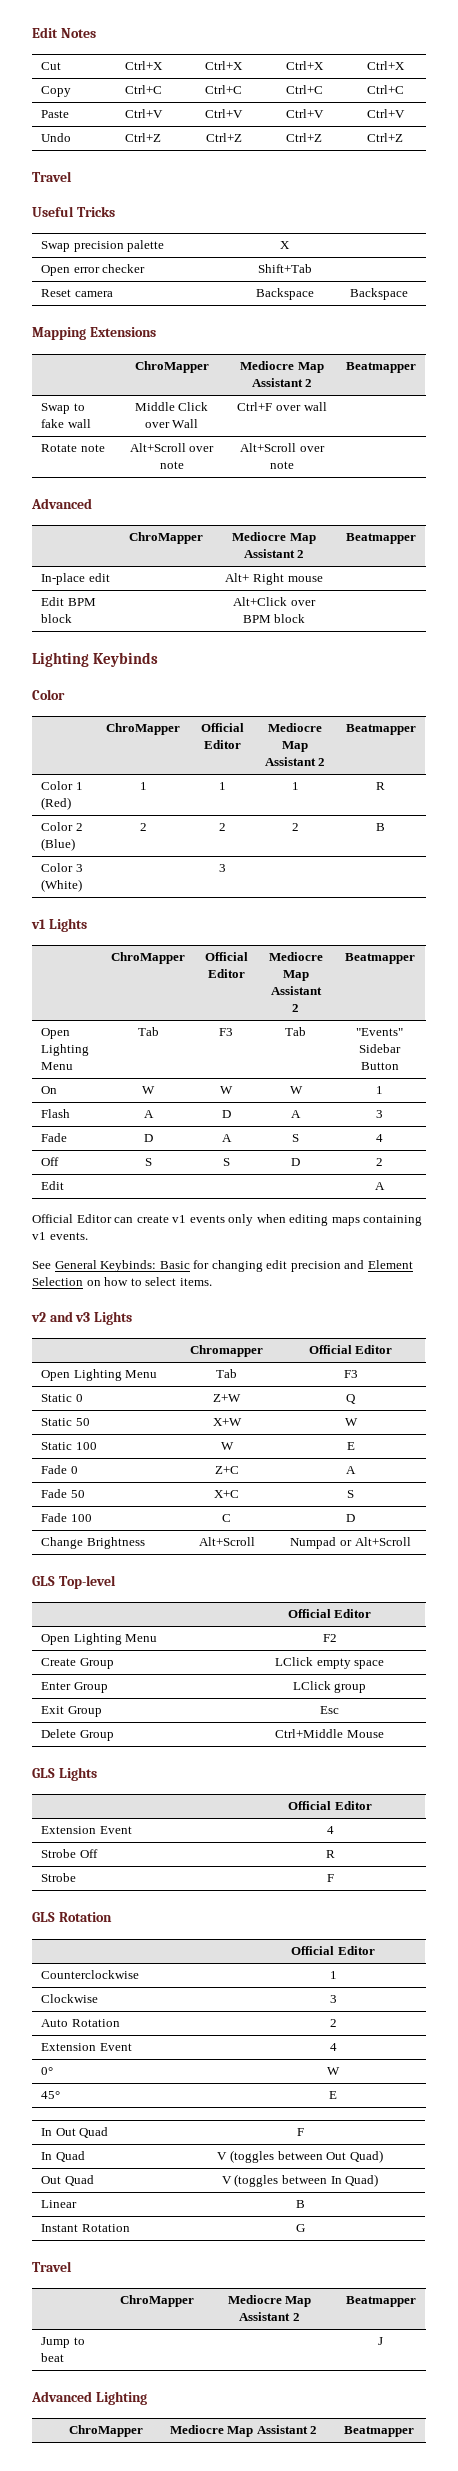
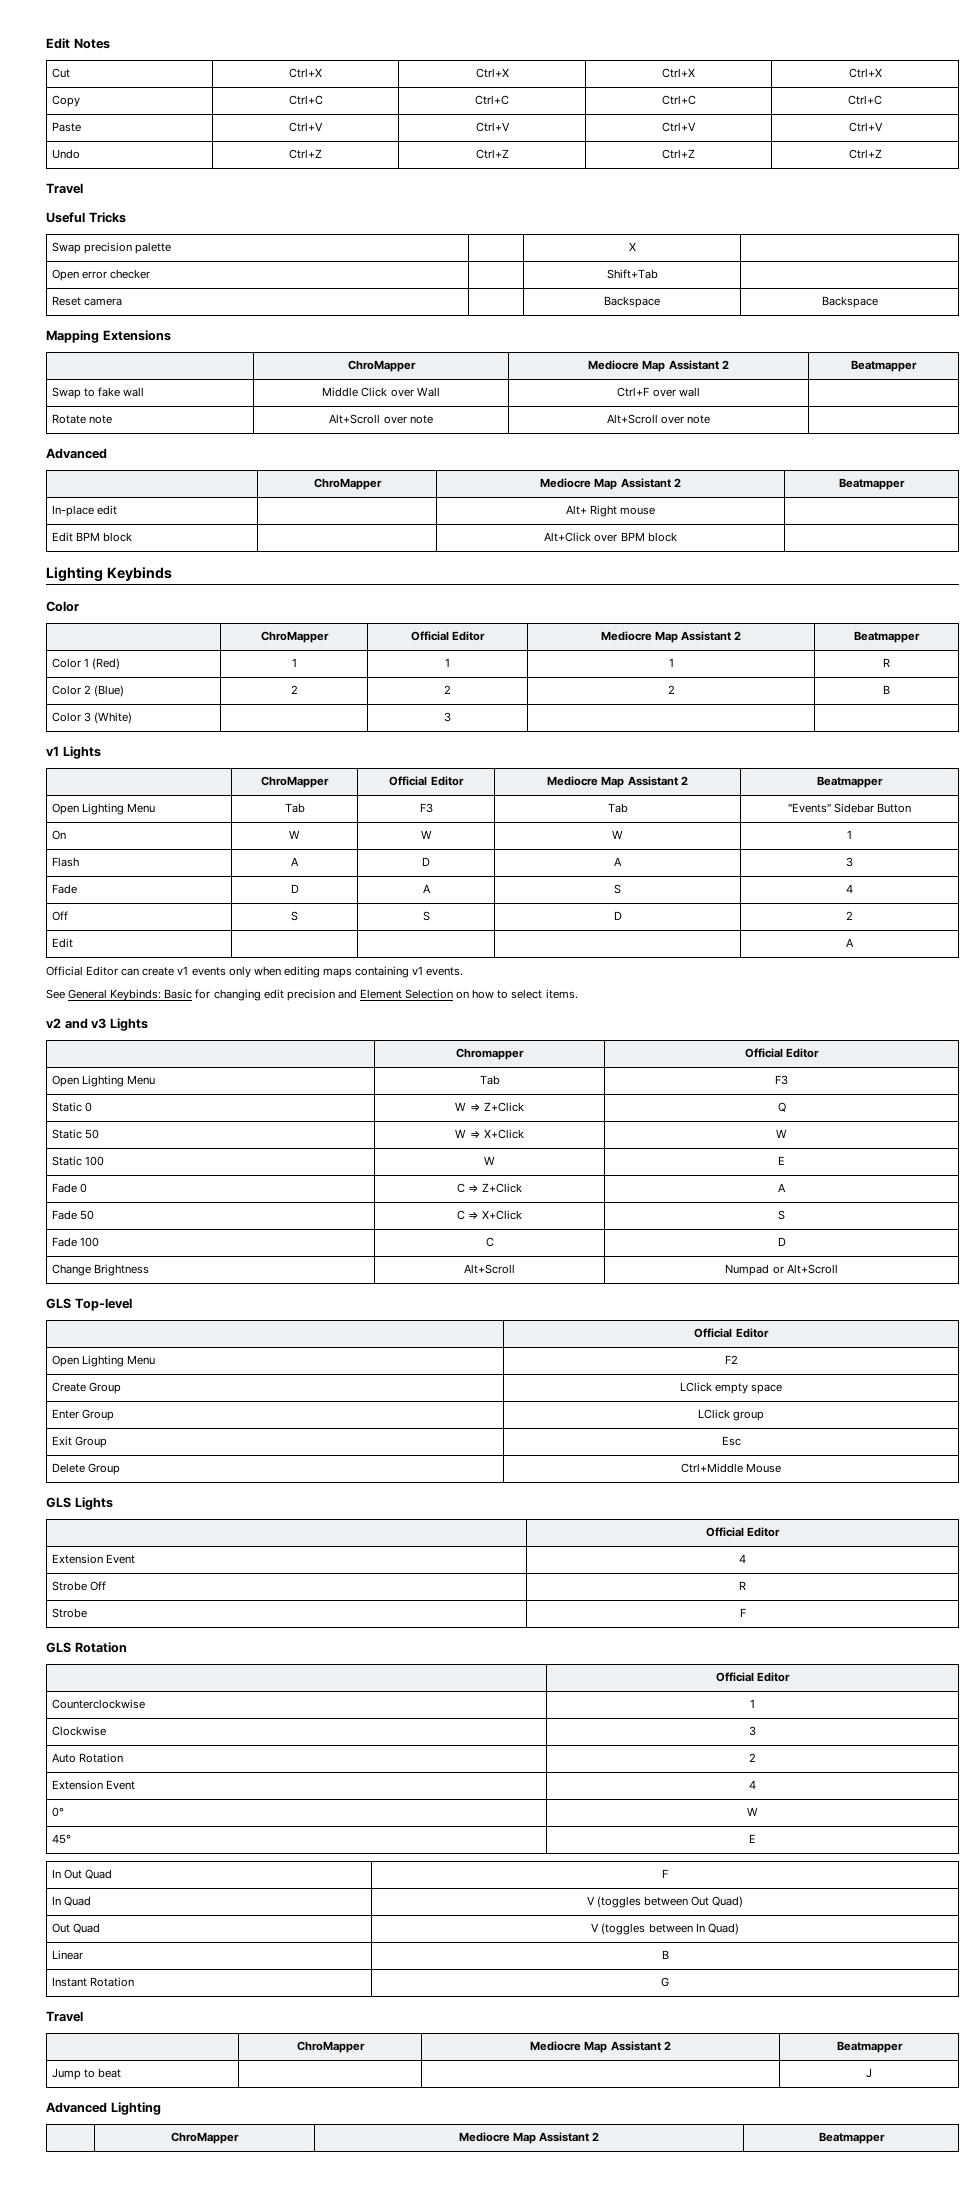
- Static 0 | Z+W | Q
+ Static 0 | W ⇒ Z+Click | Q
- Static 50 | X+W | W
+ Static 50 | W ⇒ X+Click | W
- Fade 0 | Z+C | A
+ Fade 0 | C ⇒ Z+Click | A
- Fade 50 | X+C | S
+ Fade 50 | C ⇒ X+Click | S

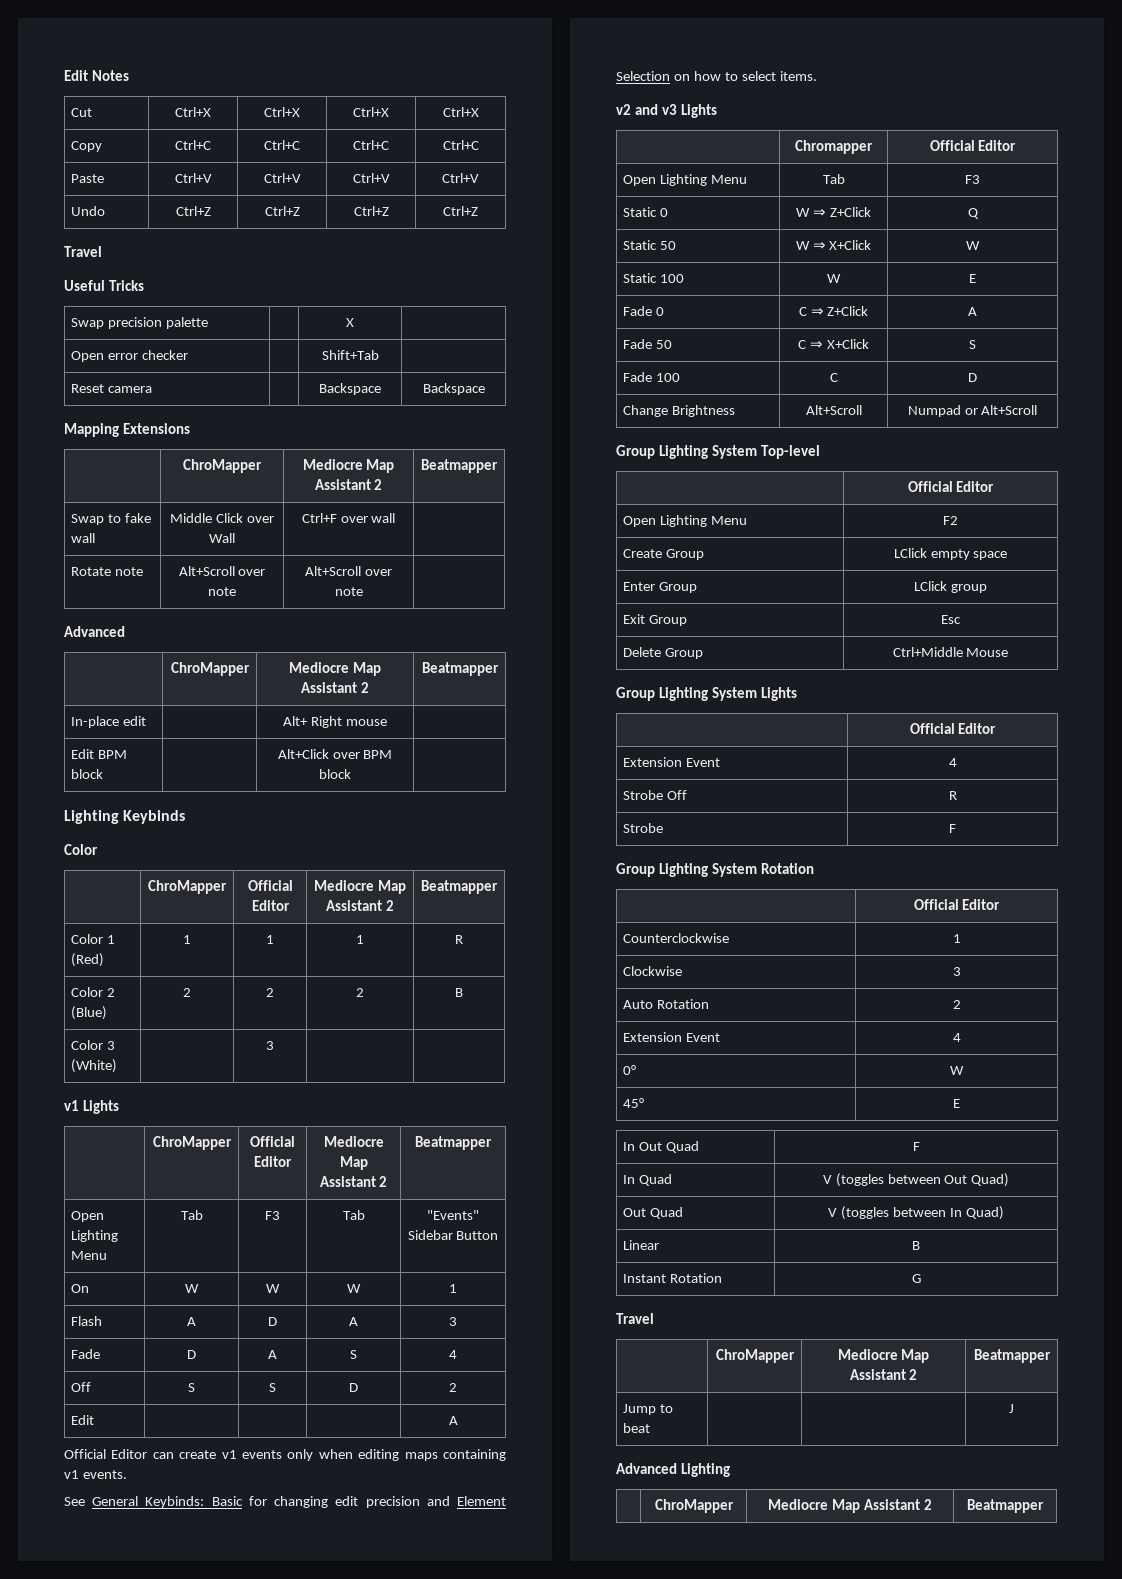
- GLS Top-level
+ Group Lighting System Top-level
- GLS Lights
+ Group Lighting System Lights
- GLS Rotation
+ Group Lighting System Rotation

